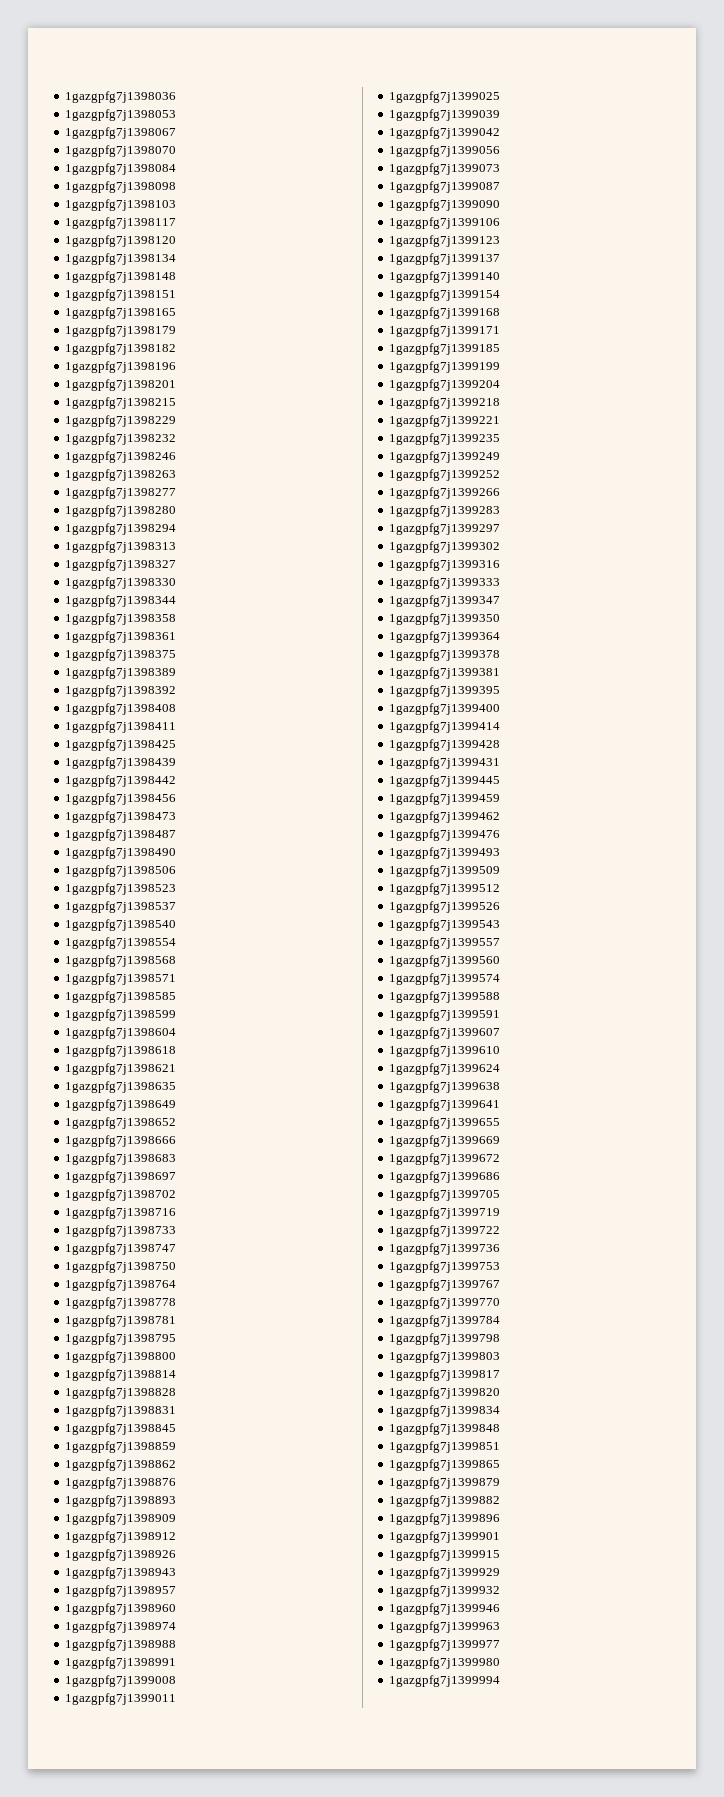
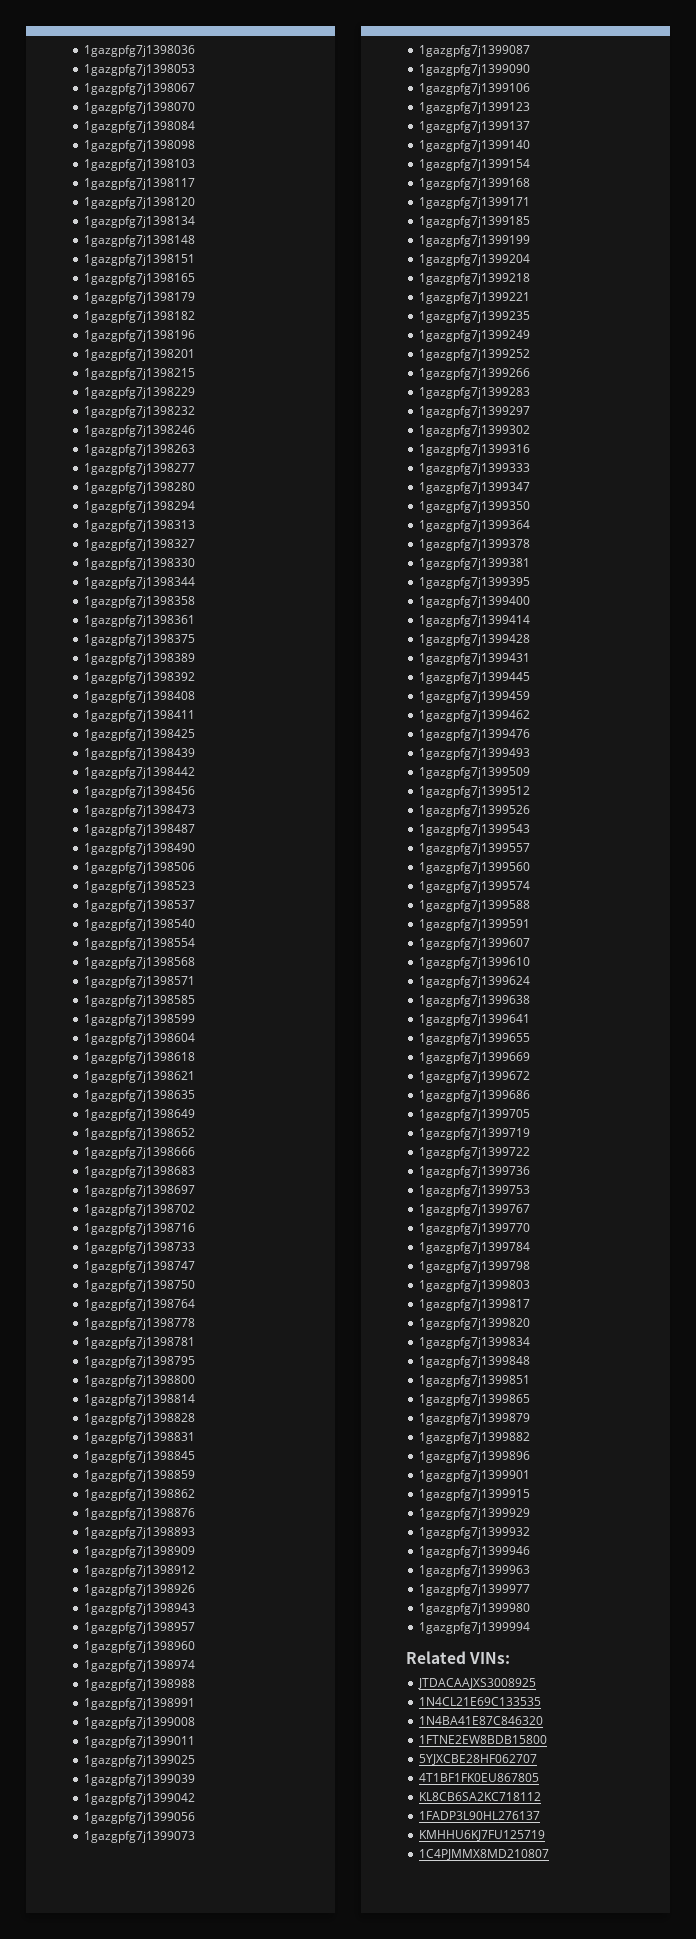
+ Related VINs:
+ JTDACAAJXS3008925
+ 1N4CL21E69C133535
+ 1N4BA41E87C846320
+ 1FTNE2EW8BDB15800
+ 5YJXCBE28HF062707
+ 4T1BF1FK0EU867805
+ KL8CB6SA2KC718112
+ 1FADP3L90HL276137
+ KMHHU6KJ7FU125719
+ 1C4PJMMX8MD210807

